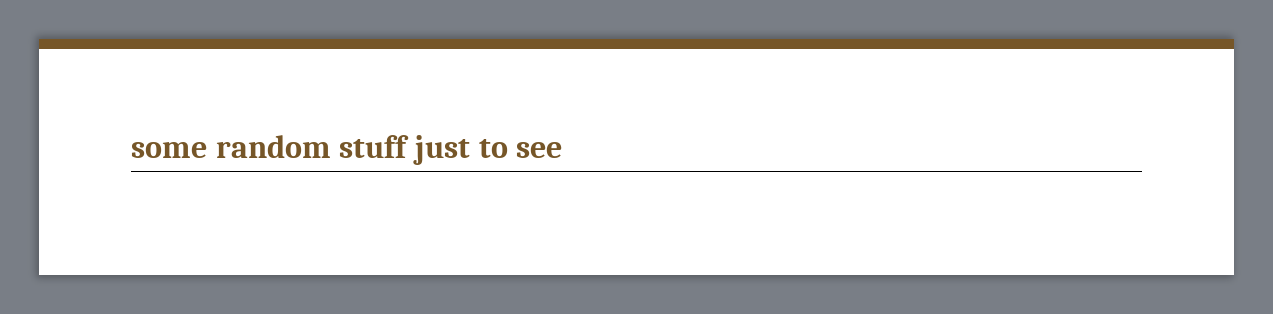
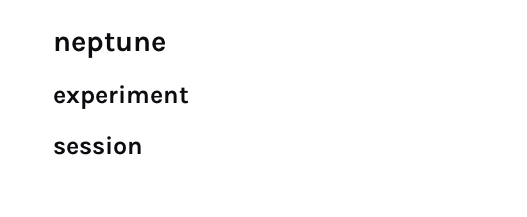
- some random stuff just to see
+ neptune
+ experiment
+ session

